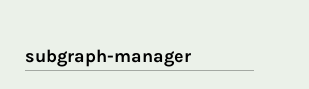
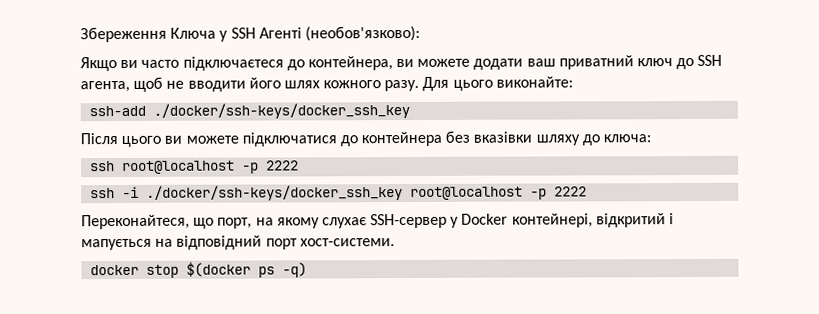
- subgraph-manager
+ Збереження Ключа у SSH Агенті (необов'язково):
+ Якщо ви часто підключаєтеся до контейнера, ви можете додати ваш приватний ключ до SSH агента, щоб не вводити його шлях кожного разу. Для цього виконайте:
+ ssh-add ./docker/ssh-keys/docker_ssh_key
+ Після цього ви можете підключатися до контейнера без вказівки шляху до ключа:
+ ssh root@localhost -p 2222
+ ssh -i ./docker/ssh-keys/docker_ssh_key root@localhost -p 2222
+ Переконайтеся, що порт, на якому слухає SSH-сервер у Docker контейнері, відкритий і мапується на відповідний порт хост-системи.
+ docker stop $(docker ps -q)

